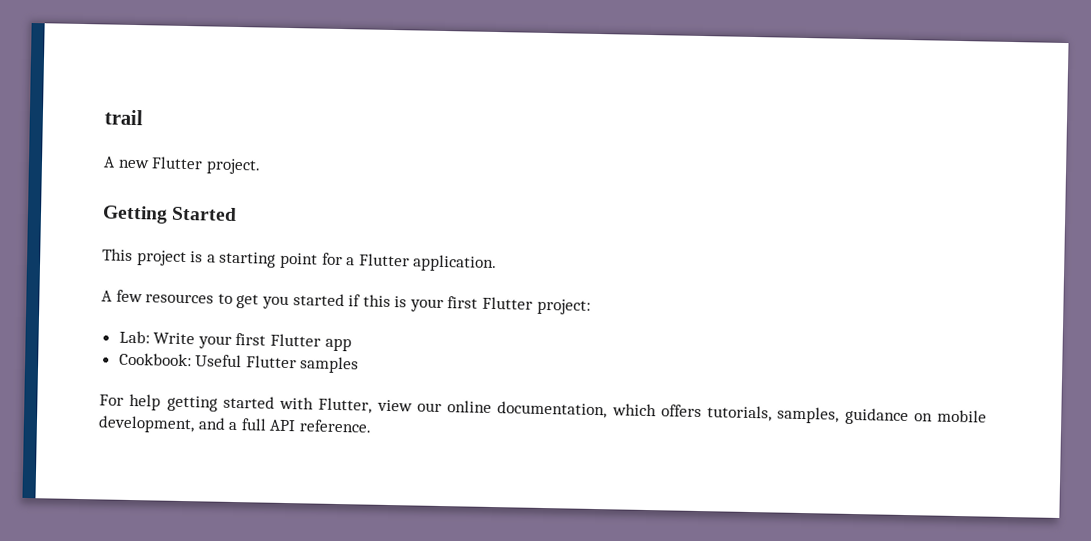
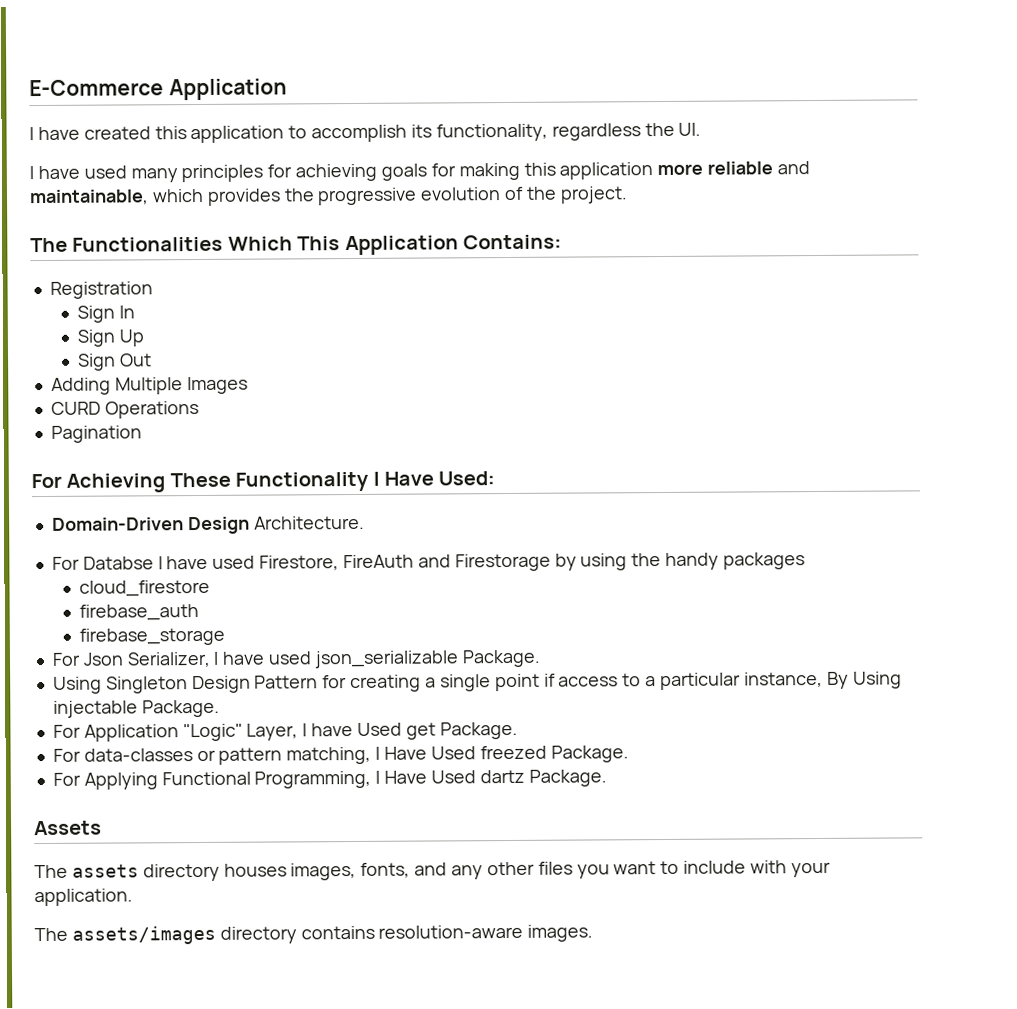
- trail
- A new Flutter project.
- Getting Started
- This project is a starting point for a Flutter application.
- A few resources to get you started if this is your first Flutter project:
- Lab: Write your first Flutter app
- Cookbook: Useful Flutter samples
- For help getting started with Flutter, view our online documentation, which offers tutorials, samples, guidance on mobile development, and a full API reference.
+ E-Commerce Application
+ I have created this application to accomplish its functionality, regardless the UI.
+ I have used many principles for achieving goals for making this application more reliable and maintainable, which provides the progressive evolution of the project.
+ The Functionalities Which This Application Contains:
+ Registration
+ Sign In
+ Sign Up
+ Sign Out
+ Adding Multiple Images
+ CURD Operations
+ Pagination
+ For Achieving These Functionality I Have Used:
+ Domain-Driven Design Architecture.
+ For Databse I have used Firestore, FireAuth and Firestorage by using the handy packages
+ cloud_firestore
+ firebase_auth
+ firebase_storage
+ For Json Serializer, I have used json_serializable Package.
+ Using Singleton Design Pattern for creating a single point if access to a particular instance, By Using injectable Package.
+ For Application "Logic" Layer, I have Used get Package.
+ For data-classes or pattern matching, I Have Used freezed Package.
+ For Applying Functional Programming, I Have Used dartz Package.
+ Assets
+ The assets directory houses images, fonts, and any other files you want to include with your application.
+ The assets/images directory contains resolution-aware images.

